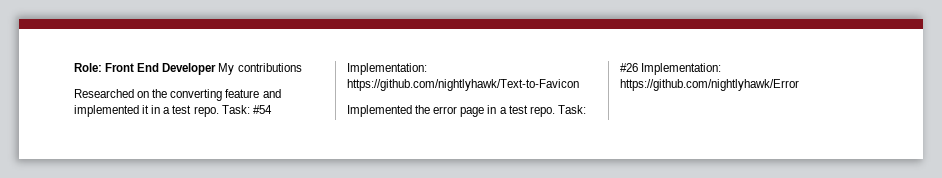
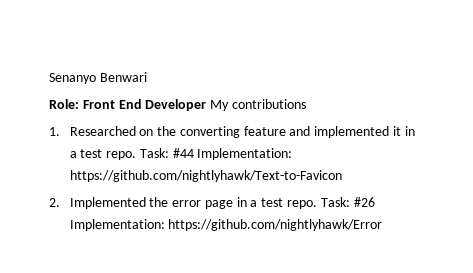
+ Senanyo Benwari
- Researched on the converting feature and implemented it in a test repo.
+ 1. Researched on the converting feature and implemented it in a test repo.
- Task: #54 Implementation: https://github.com/nightlyhawk/Text-to-Favicon
+ Task: #44 Implementation: https://github.com/nightlyhawk/Text-to-Favicon
- Implemented the error page in a test repo.
+ 2. Implemented the error page in a test repo.

